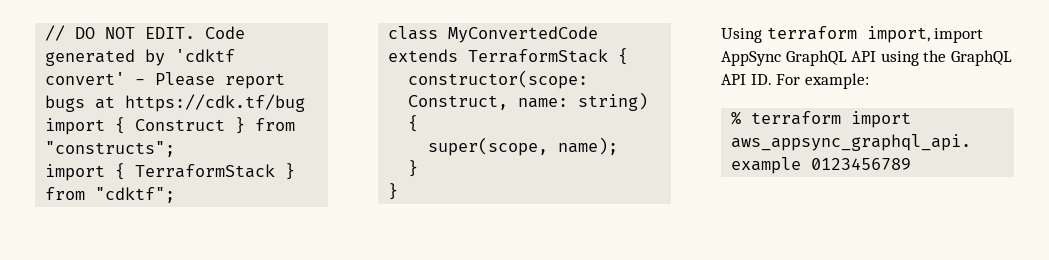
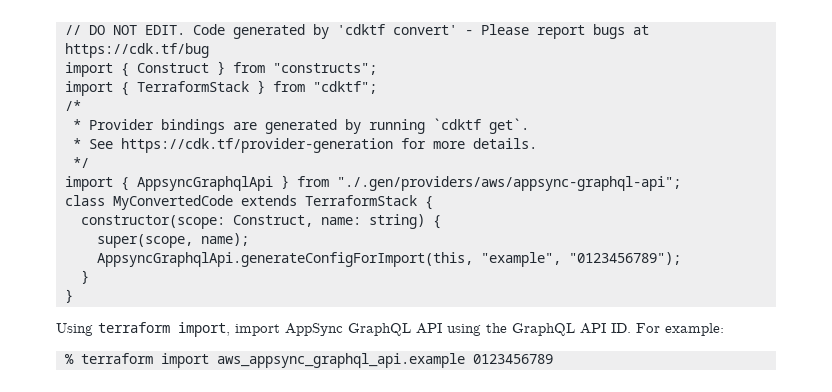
+ /*
+ * Provider bindings are generated by running `cdktf get`.
+ * See https://cdk.tf/provider-generation for more details.
+ */
+ import { AppsyncGraphqlApi } from "./.gen/providers/aws/appsync-graphql-api";
+ AppsyncGraphqlApi.generateConfigForImport(this, "example", "0123456789");

